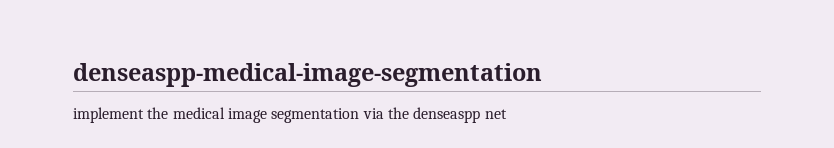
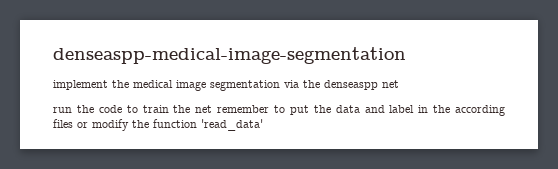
+ run the code to train the net remember to put the data and label in the according files or modify the function 'read_data'

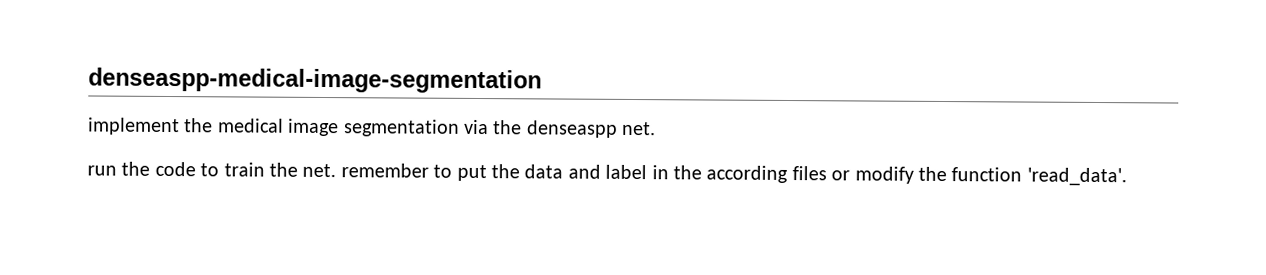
- implement the medical image segmentation via the denseaspp net
+ implement the medical image segmentation via the denseaspp net.
- run the code to train the net remember to put the data and label in the according files or modify the function 'read_data'
+ run the code to train the net. remember to put the data and label in the according files or modify the function 'read_data'.

